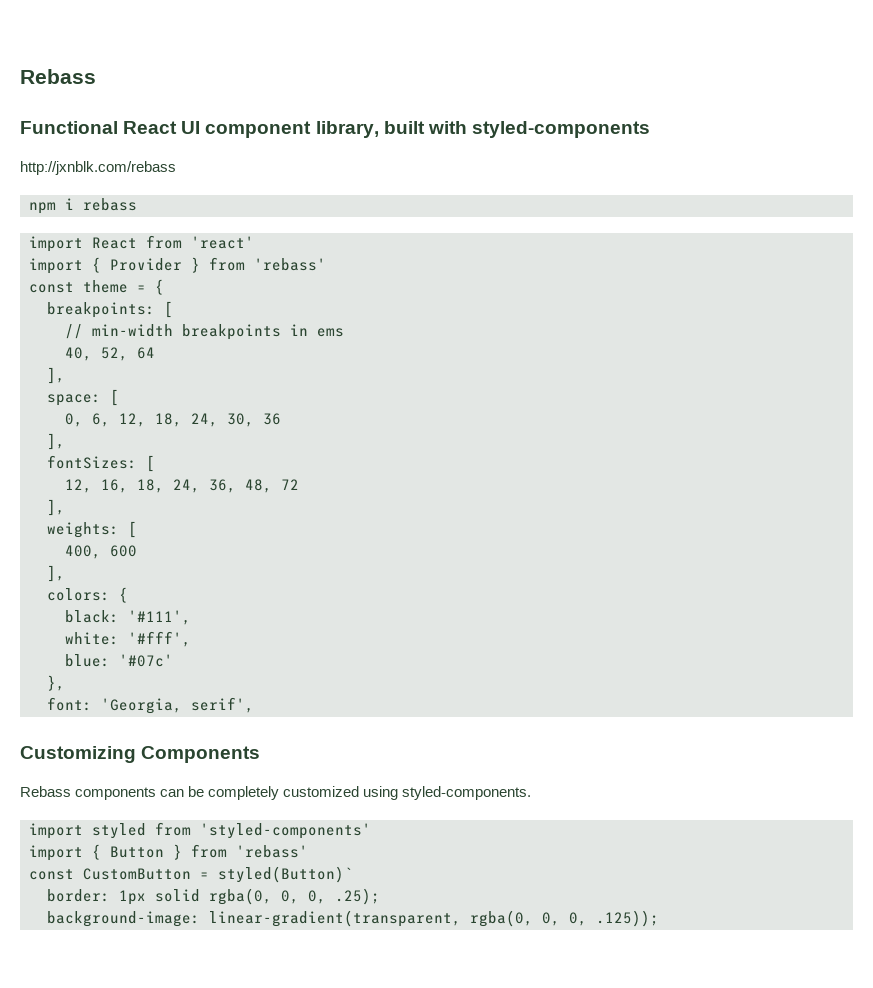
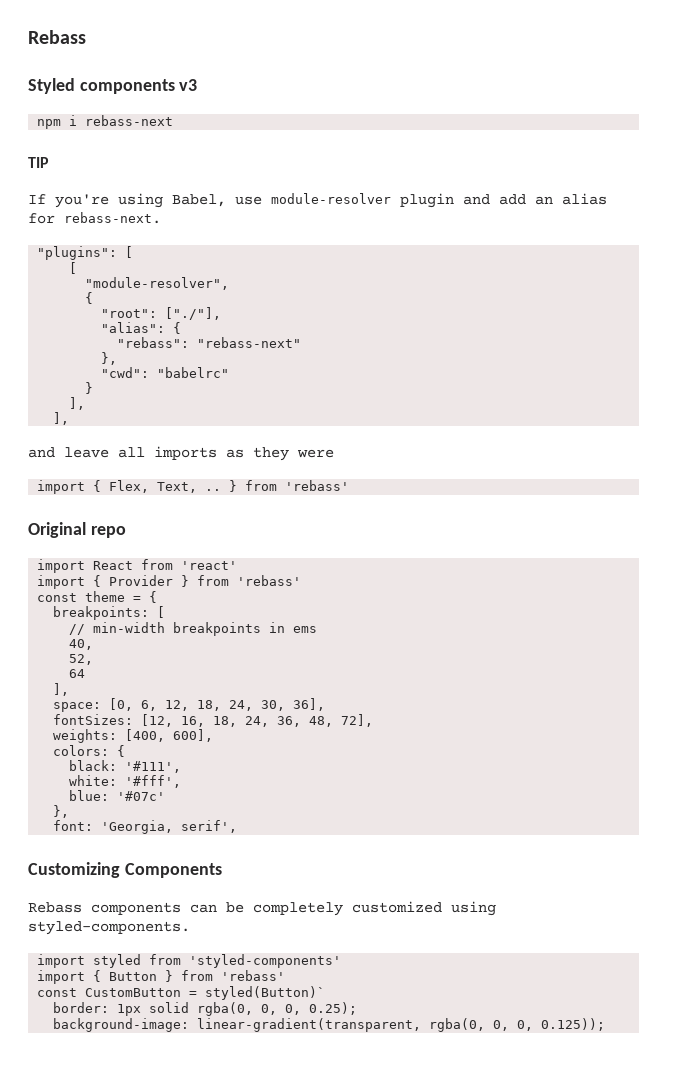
- Functional React UI component library, built with styled-components
- http://jxnblk.com/rebass
- npm i rebass
+ Styled components v3
+ npm i rebass-next
+ TIP
+ If you're using Babel, use module-resolver plugin and add an alias for rebass-next.
+ "plugins": [
+ [
+ "module-resolver",
+ {
+ "root": ["./"],
+ "alias": {
+ "rebass": "rebass-next"
+ },
+ "cwd": "babelrc"
+ }
+ ],
+ ],
+ and leave all imports as they were
+ import { Flex, Text, .. } from 'rebass'
+ Original repo
- 40, 52, 64
+ 40,
+ 52,
+ 64
- space: [
- 0, 6, 12, 18, 24, 30, 36
- ],
+ space: [0, 6, 12, 18, 24, 30, 36],
- fontSizes: [
- 12, 16, 18, 24, 36, 48, 72
- ],
+ fontSizes: [12, 16, 18, 24, 36, 48, 72],
- weights: [
- 400, 600
- ],
+ weights: [400, 600],
- border: 1px solid rgba(0, 0, 0, .25);
+ border: 1px solid rgba(0, 0, 0, 0.25);
- background-image: linear-gradient(transparent, rgba(0, 0, 0, .125));
+ background-image: linear-gradient(transparent, rgba(0, 0, 0, 0.125));

